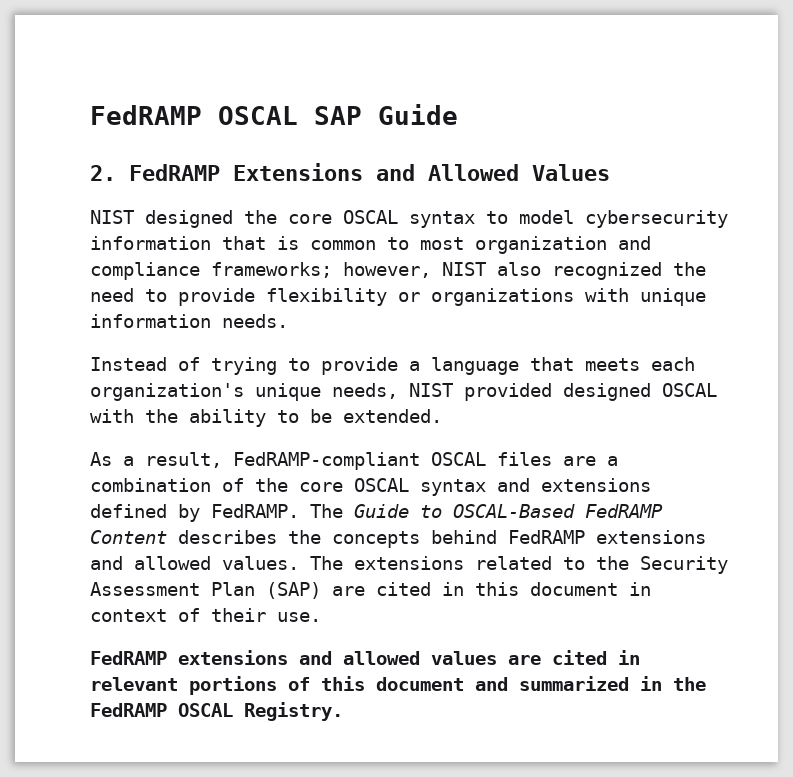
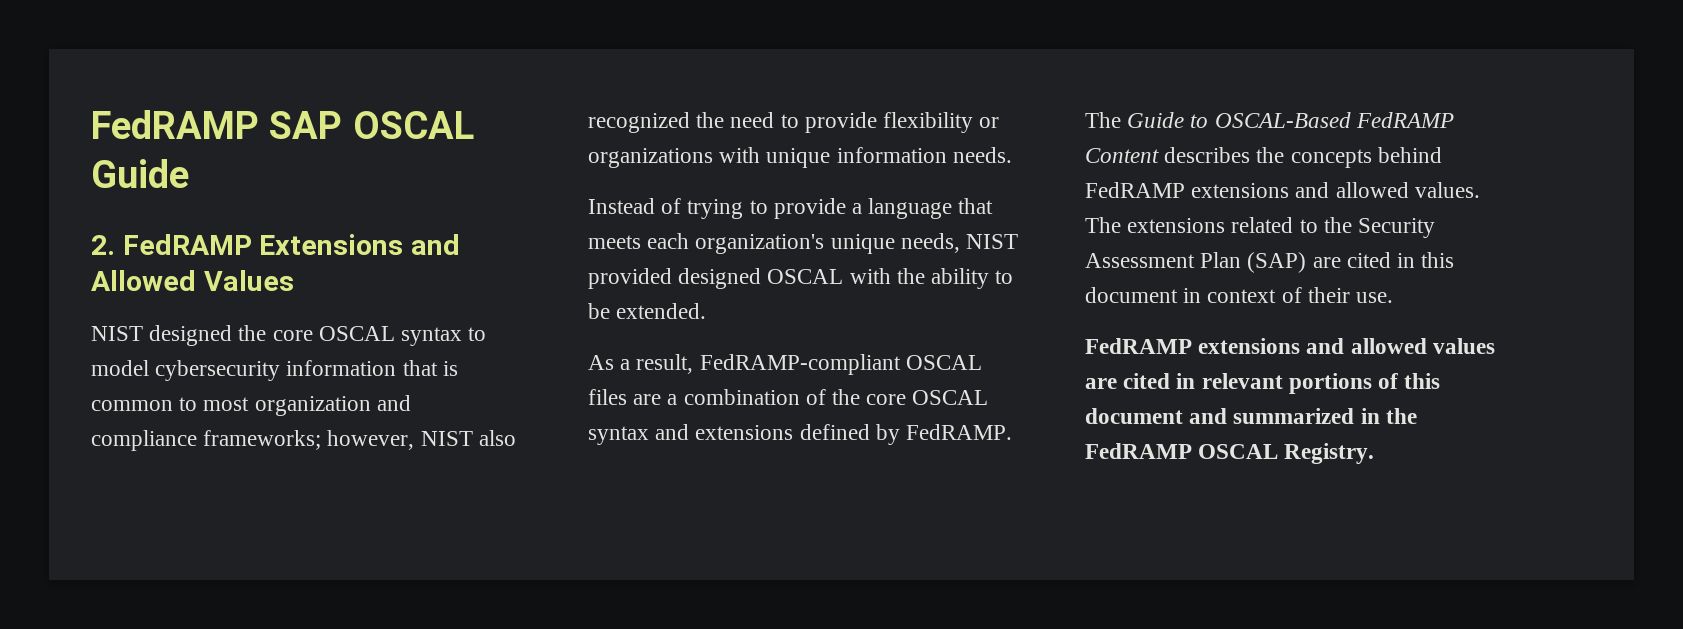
- FedRAMP OSCAL SAP Guide
+ FedRAMP SAP OSCAL Guide

